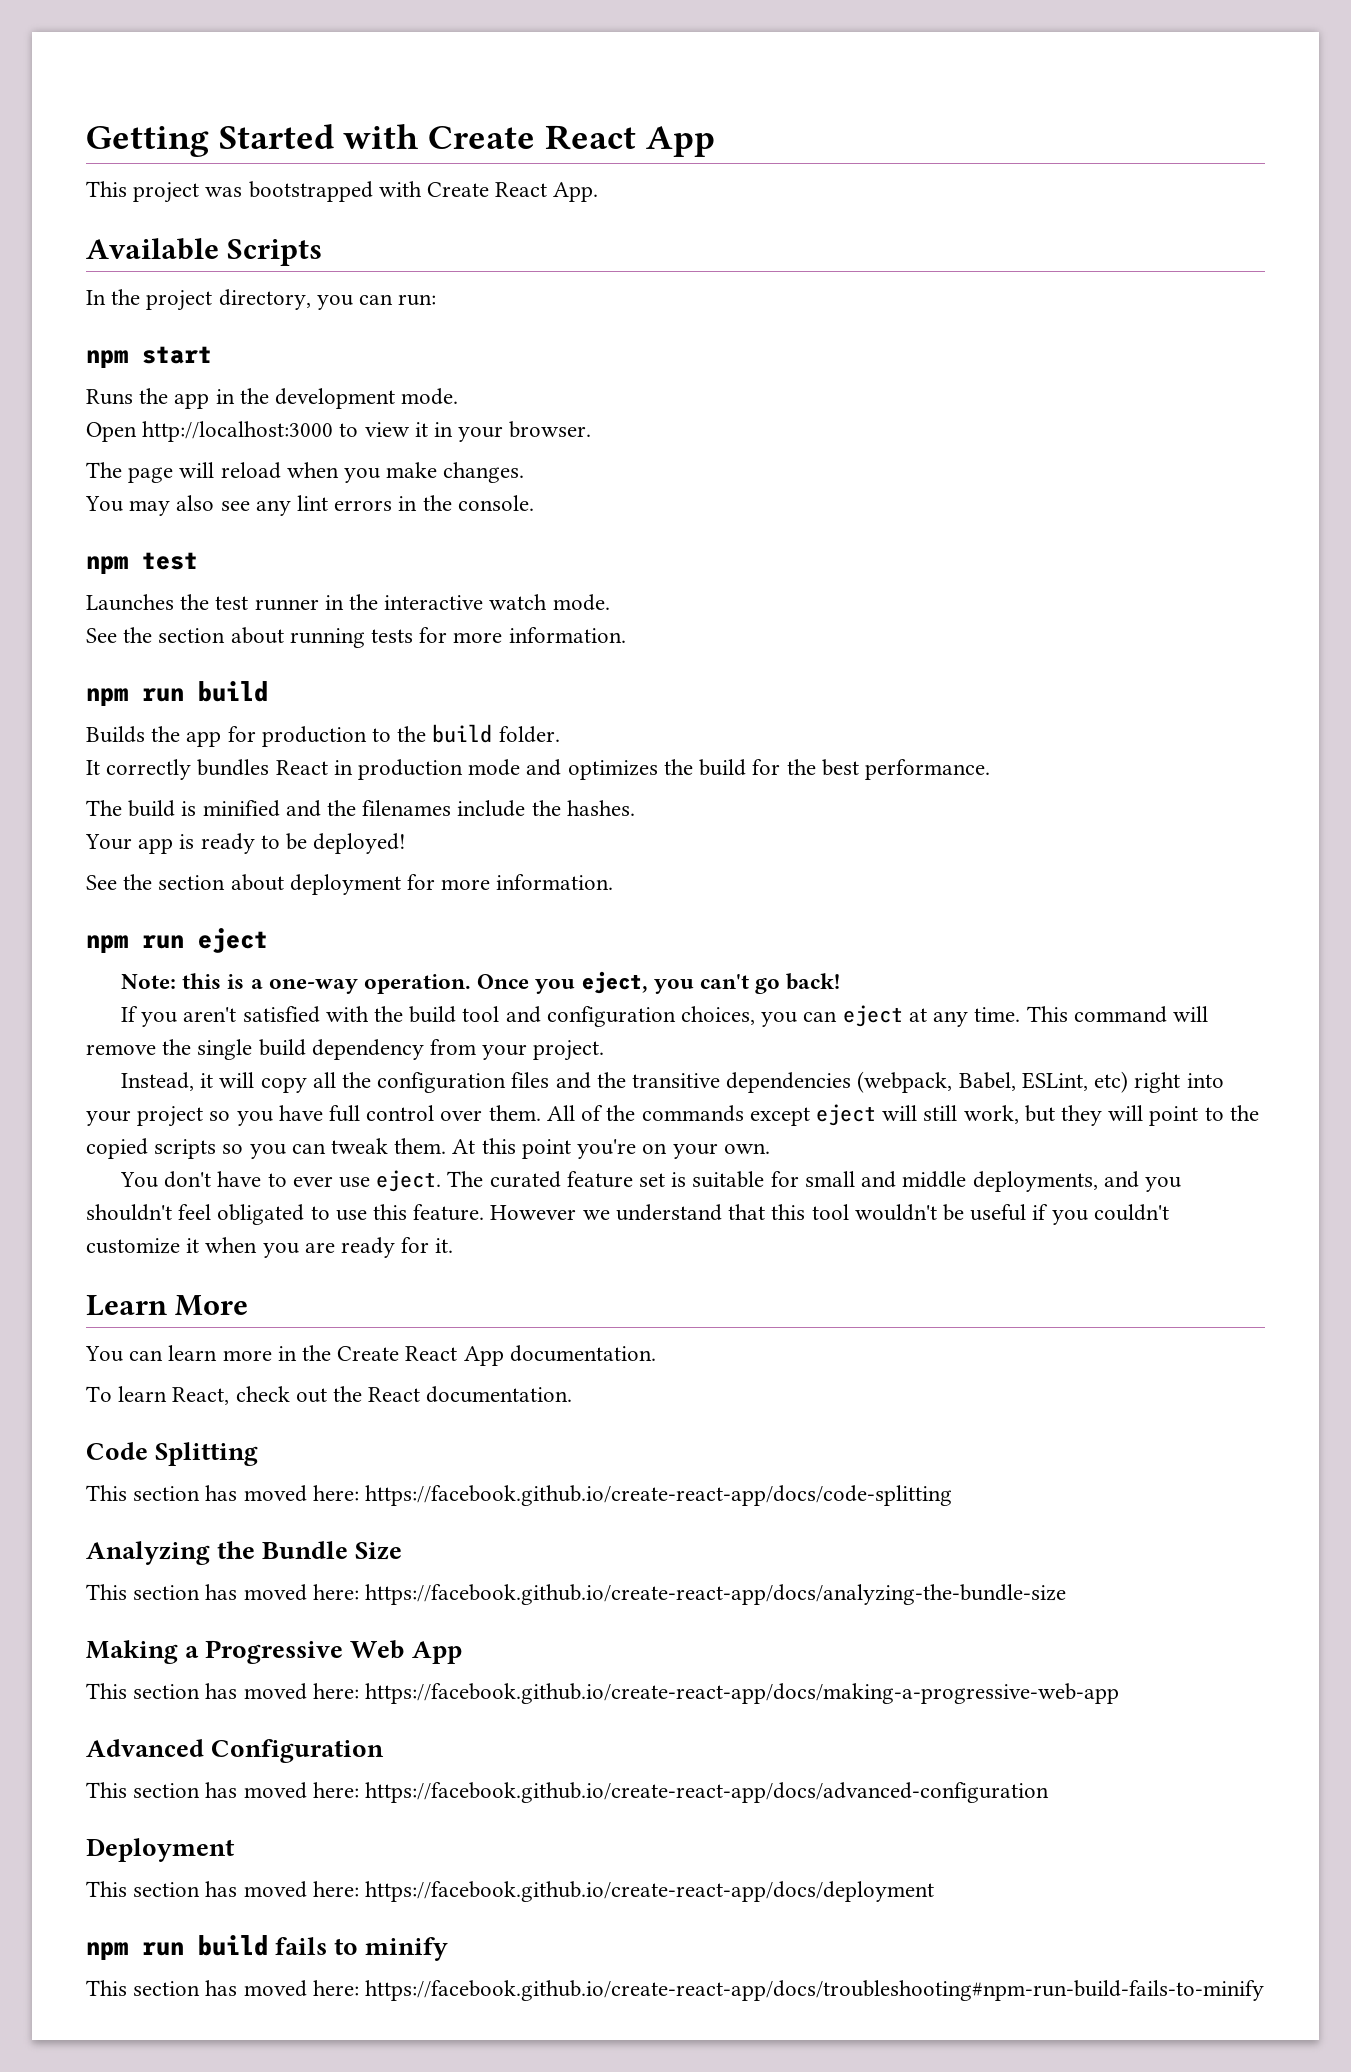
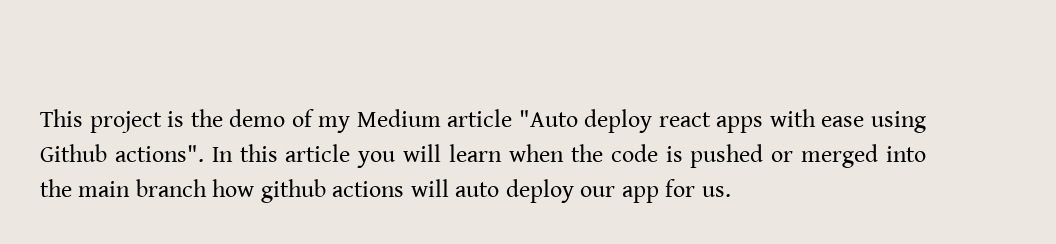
- Getting Started with Create React App
- This project was bootstrapped with Create React App.
- Available Scripts
- In the project directory, you can run:
- npm start
- Runs the app in the development mode.
- Open http://localhost:3000 to view it in your browser.
- The page will reload when you make changes.
- You may also see any lint errors in the console.
- npm test
- Launches the test runner in the interactive watch mode.
- See the section about running tests for more information.
- npm run build
- Builds the app for production to the build folder.
- It correctly bundles React in production mode and optimizes the build for the best performance.
- The build is minified and the filenames include the hashes.
- Your app is ready to be deployed!
- See the section about deployment for more information.
- npm run eject
- Note: this is a one-way operation. Once you eject, you can't go back!
- If you aren't satisfied with the build tool and configuration choices, you can eject at any time. This command will remove the single build dependency from your project.
- Instead, it will copy all the configuration files and the transitive dependencies (webpack, Babel, ESLint, etc) right into your project so you have full control over them. All of the commands except eject will still work, but they will point to the copied scripts so you can tweak them. At this point you're on your own.
- You don't have to ever use eject. The curated feature set is suitable for small and middle deployments, and you shouldn't feel obligated to use this feature. However we understand that this tool wouldn't be useful if you couldn't customize it when you are ready for it.
- Learn More
- You can learn more in the Create React App documentation.
- To learn React, check out the React documentation.
- Code Splitting
- This section has moved here: https://facebook.github.io/create-react-app/docs/code-splitting
- Analyzing the Bundle Size
- This section has moved here: https://facebook.github.io/create-react-app/docs/analyzing-the-bundle-size
- Making a Progressive Web App
- This section has moved here: https://facebook.github.io/create-react-app/docs/making-a-progressive-web-app
- Advanced Configuration
- This section has moved here: https://facebook.github.io/create-react-app/docs/advanced-configuration
- Deployment
- This section has moved here: https://facebook.github.io/create-react-app/docs/deployment
- npm run build fails to minify
- This section has moved here: https://facebook.github.io/create-react-app/docs/troubleshooting#npm-run-build-fails-to-minify
+ This project is the demo of my Medium article "Auto deploy react apps with ease using Github actions". In this article you will learn when the code is pushed or merged into the main branch how github actions will auto deploy our app for us.

